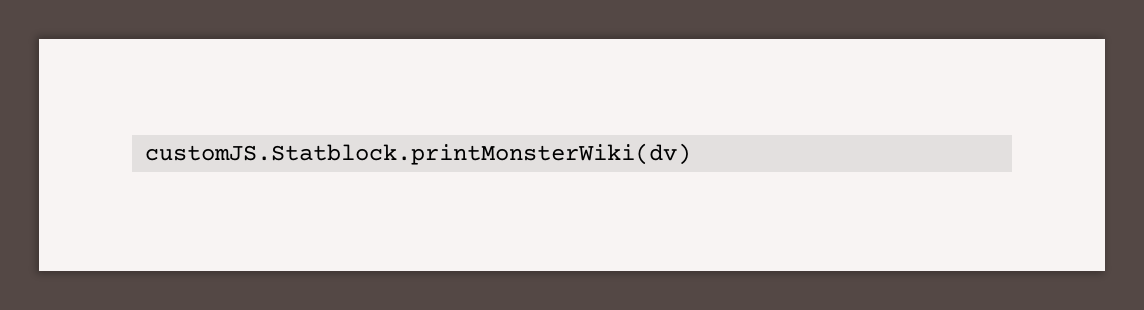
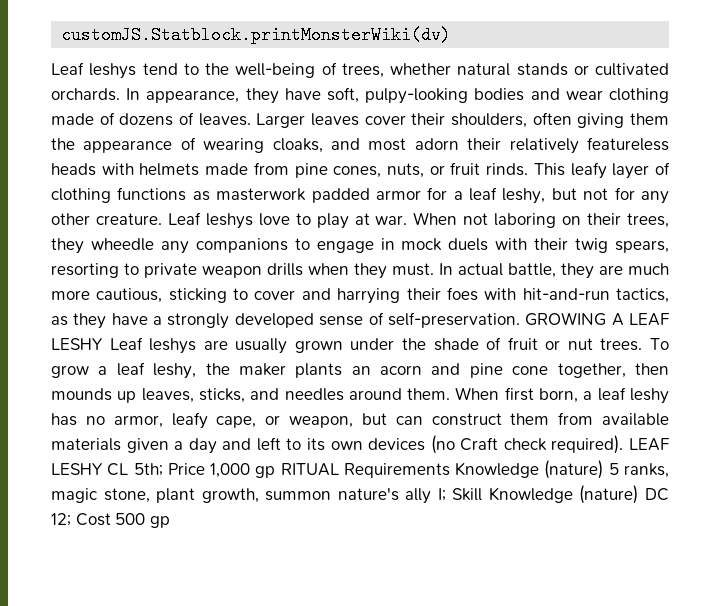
+ Leaf leshys tend to the well-being of trees, whether natural stands or cultivated orchards. In appearance, they have soft, pulpy-looking bodies and wear clothing made of dozens of leaves. Larger leaves cover their shoulders, often giving them the appearance of wearing cloaks, and most adorn their relatively featureless heads with helmets made from pine cones, nuts, or fruit rinds. This leafy layer of clothing functions as masterwork padded armor for a leaf leshy, but not for any other creature. Leaf leshys love to play at war. When not laboring on their trees, they wheedle any companions to engage in mock duels with their twig spears, resorting to private weapon drills when they must. In actual battle, they are much more cautious, sticking to cover and harrying their foes with hit-and-run tactics, as they have a strongly developed sense of self-preservation. GROWING A LEAF LESHY Leaf leshys are usually grown under the shade of fruit or nut trees. To grow a leaf leshy, the maker plants an acorn and pine cone together, then mounds up leaves, sticks, and needles around them. When first born, a leaf leshy has no armor, leafy cape, or weapon, but can construct them from available materials given a day and left to its own devices (no Craft check required). LEAF LESHY CL 5th; Price 1,000 gp RITUAL Requirements Knowledge (nature) 5 ranks, magic stone, plant growth, summon nature's ally I; Skill Knowledge (nature) DC 12; Cost 500 gp

